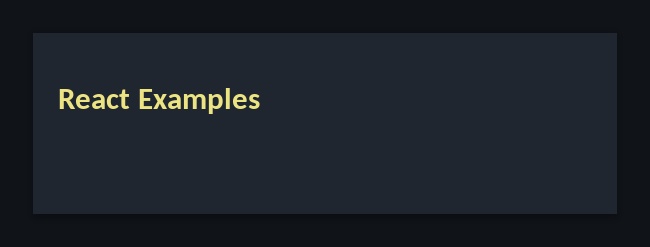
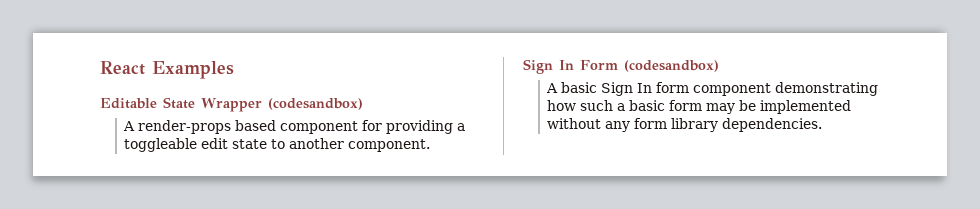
+ Editable State Wrapper (codesandbox)
+ A render-props based component for providing a toggleable edit state to another component.
+ Sign In Form (codesandbox)
+ A basic Sign In form component demonstrating how such a basic form may be implemented without any form library dependencies.

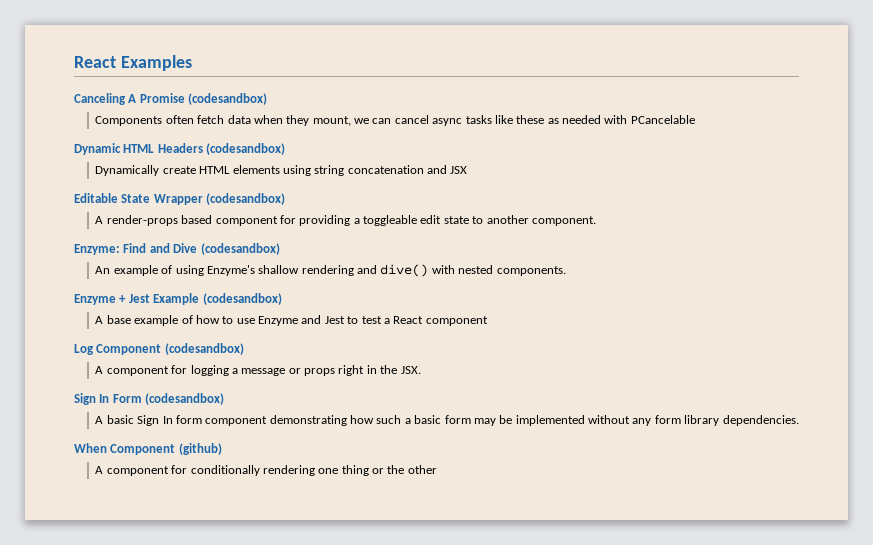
+ Canceling A Promise (codesandbox)
+ Components often fetch data when they mount, we can cancel async tasks like these as needed with PCancelable
+ Dynamic HTML Headers (codesandbox)
+ Dynamically create HTML elements using string concatenation and JSX
+ Enzyme: Find and Dive (codesandbox)
+ An example of using Enzyme's shallow rendering and dive() with nested components.
+ Enzyme + Jest Example (codesandbox)
+ A base example of how to use Enzyme and Jest to test a React component
+ Log Component (codesandbox)
+ A component for logging a message or props right in the JSX.
+ When Component (github)
+ A component for conditionally rendering one thing or the other

